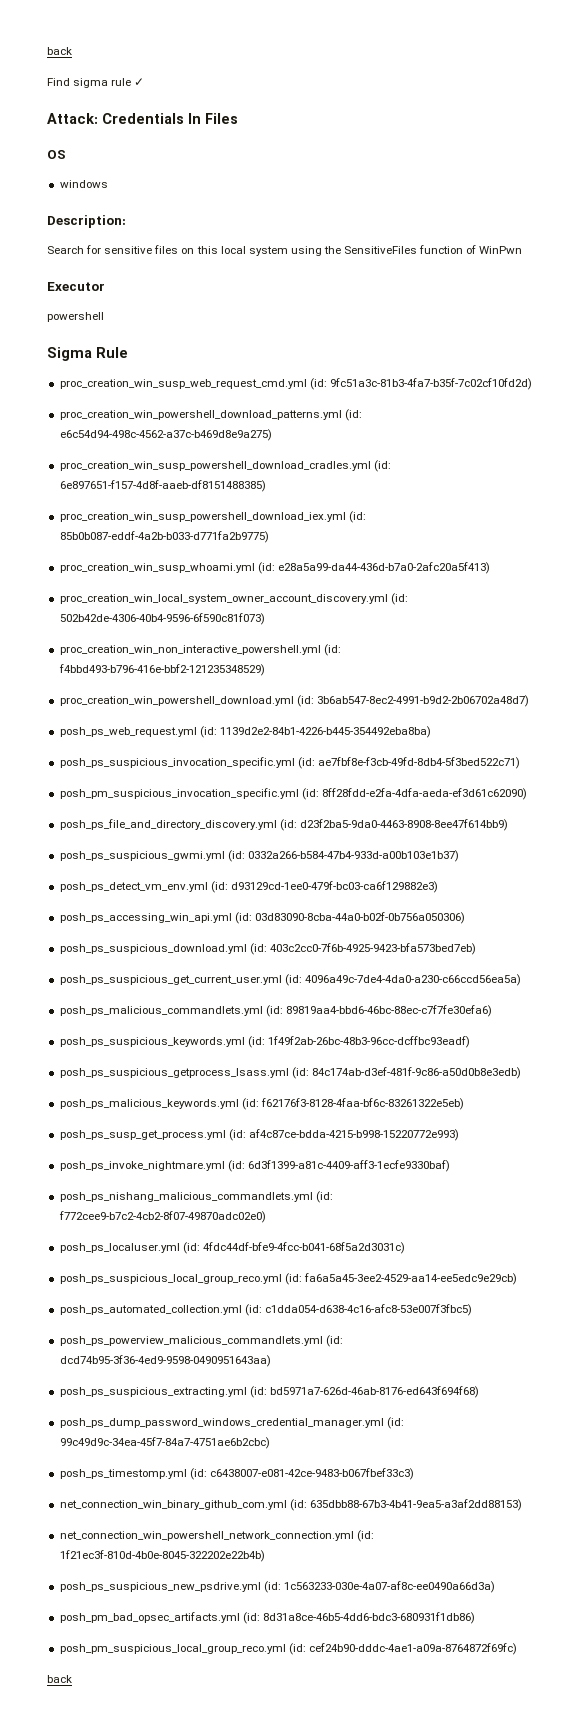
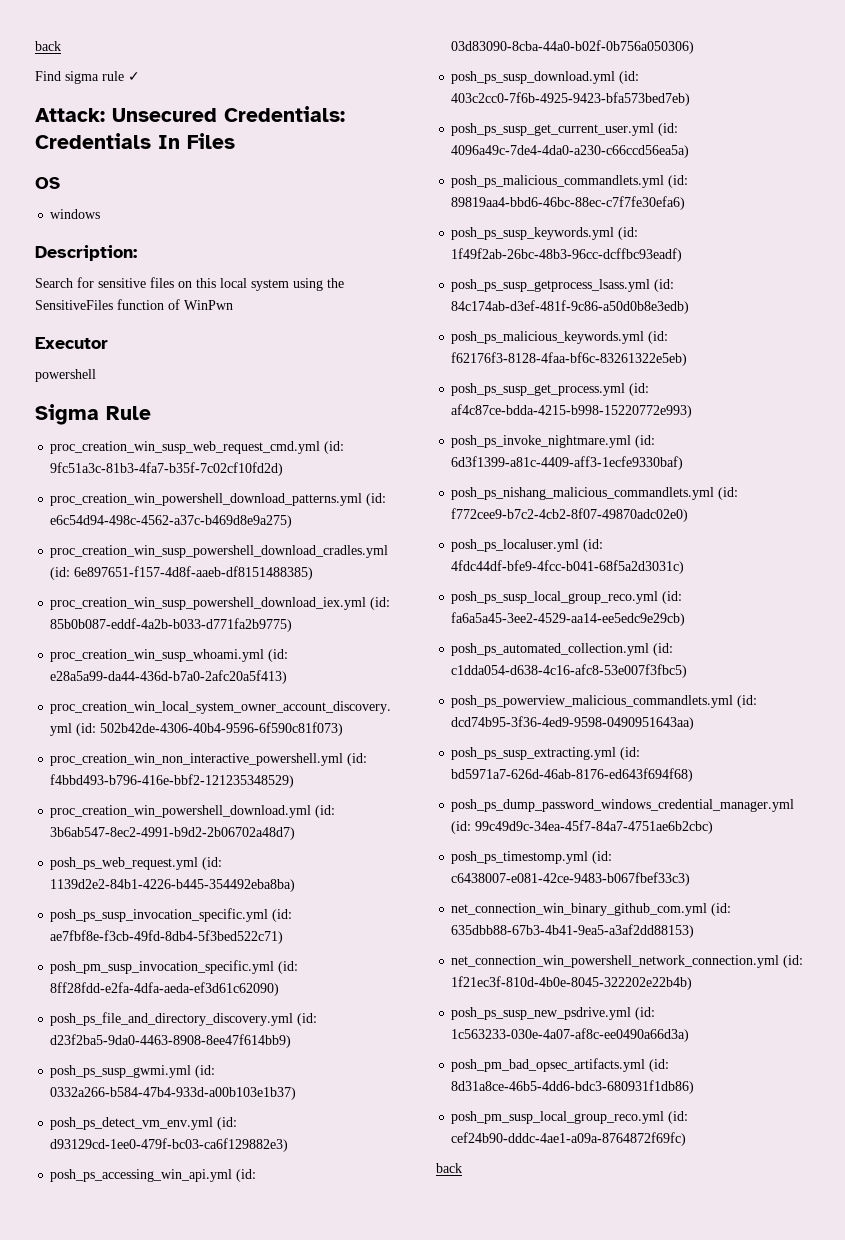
- Attack: Credentials In Files
+ Attack: Unsecured Credentials: Credentials In Files
- posh_ps_suspicious_invocation_specific.yml (id: ae7fbf8e-f3cb-49fd-8db4-5f3bed522c71)
+ posh_ps_susp_invocation_specific.yml (id: ae7fbf8e-f3cb-49fd-8db4-5f3bed522c71)
- posh_pm_suspicious_invocation_specific.yml (id: 8ff28fdd-e2fa-4dfa-aeda-ef3d61c62090)
+ posh_pm_susp_invocation_specific.yml (id: 8ff28fdd-e2fa-4dfa-aeda-ef3d61c62090)
- posh_ps_suspicious_gwmi.yml (id: 0332a266-b584-47b4-933d-a00b103e1b37)
+ posh_ps_susp_gwmi.yml (id: 0332a266-b584-47b4-933d-a00b103e1b37)
- posh_ps_suspicious_download.yml (id: 403c2cc0-7f6b-4925-9423-bfa573bed7eb)
+ posh_ps_susp_download.yml (id: 403c2cc0-7f6b-4925-9423-bfa573bed7eb)
- posh_ps_suspicious_get_current_user.yml (id: 4096a49c-7de4-4da0-a230-c66ccd56ea5a)
+ posh_ps_susp_get_current_user.yml (id: 4096a49c-7de4-4da0-a230-c66ccd56ea5a)
- posh_ps_suspicious_keywords.yml (id: 1f49f2ab-26bc-48b3-96cc-dcffbc93eadf)
+ posh_ps_susp_keywords.yml (id: 1f49f2ab-26bc-48b3-96cc-dcffbc93eadf)
- posh_ps_suspicious_getprocess_lsass.yml (id: 84c174ab-d3ef-481f-9c86-a50d0b8e3edb)
+ posh_ps_susp_getprocess_lsass.yml (id: 84c174ab-d3ef-481f-9c86-a50d0b8e3edb)
- posh_ps_suspicious_local_group_reco.yml (id: fa6a5a45-3ee2-4529-aa14-ee5edc9e29cb)
+ posh_ps_susp_local_group_reco.yml (id: fa6a5a45-3ee2-4529-aa14-ee5edc9e29cb)
- posh_ps_suspicious_extracting.yml (id: bd5971a7-626d-46ab-8176-ed643f694f68)
+ posh_ps_susp_extracting.yml (id: bd5971a7-626d-46ab-8176-ed643f694f68)
- posh_ps_suspicious_new_psdrive.yml (id: 1c563233-030e-4a07-af8c-ee0490a66d3a)
+ posh_ps_susp_new_psdrive.yml (id: 1c563233-030e-4a07-af8c-ee0490a66d3a)
- posh_pm_suspicious_local_group_reco.yml (id: cef24b90-dddc-4ae1-a09a-8764872f69fc)
+ posh_pm_susp_local_group_reco.yml (id: cef24b90-dddc-4ae1-a09a-8764872f69fc)

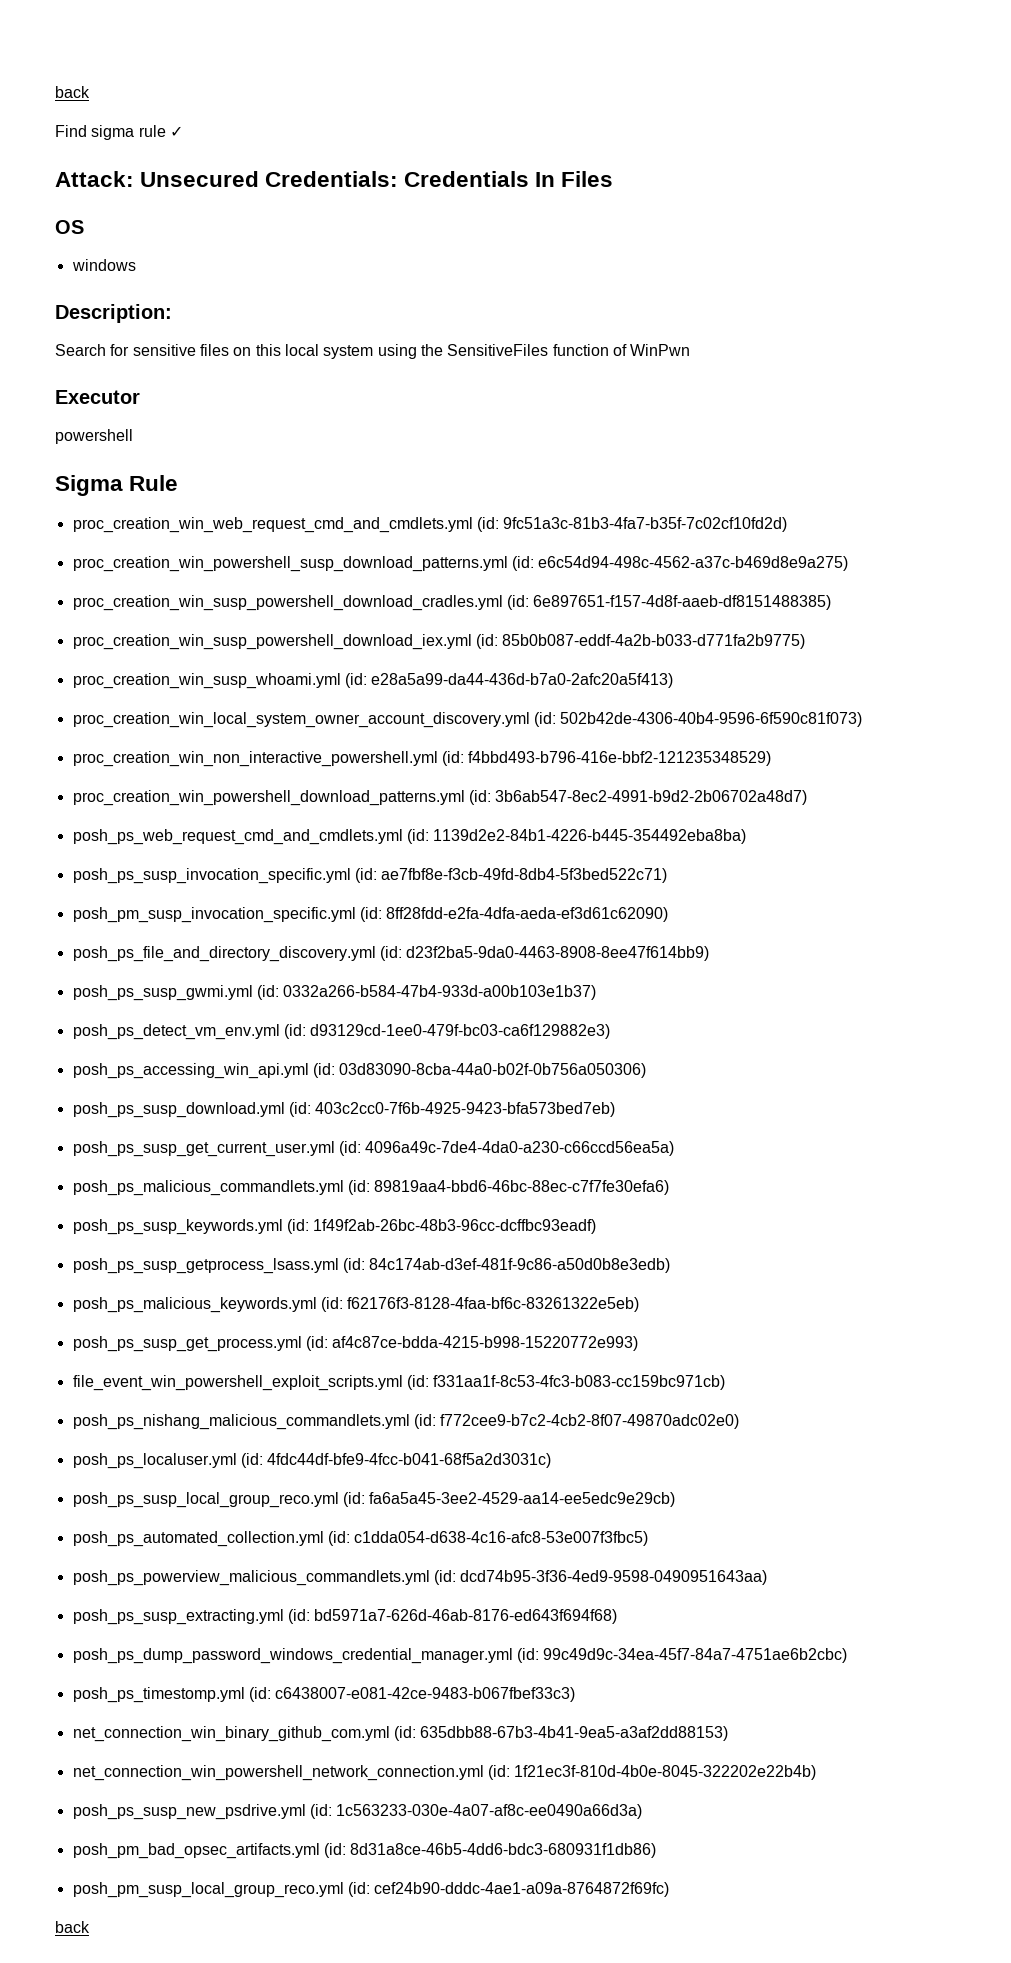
- proc_creation_win_susp_web_request_cmd.yml (id: 9fc51a3c-81b3-4fa7-b35f-7c02cf10fd2d)
+ proc_creation_win_web_request_cmd_and_cmdlets.yml (id: 9fc51a3c-81b3-4fa7-b35f-7c02cf10fd2d)
- proc_creation_win_powershell_download_patterns.yml (id: e6c54d94-498c-4562-a37c-b469d8e9a275)
+ proc_creation_win_powershell_susp_download_patterns.yml (id: e6c54d94-498c-4562-a37c-b469d8e9a275)
- proc_creation_win_powershell_download.yml (id: 3b6ab547-8ec2-4991-b9d2-2b06702a48d7)
+ proc_creation_win_powershell_download_patterns.yml (id: 3b6ab547-8ec2-4991-b9d2-2b06702a48d7)
- posh_ps_web_request.yml (id: 1139d2e2-84b1-4226-b445-354492eba8ba)
+ posh_ps_web_request_cmd_and_cmdlets.yml (id: 1139d2e2-84b1-4226-b445-354492eba8ba)
- posh_ps_invoke_nightmare.yml (id: 6d3f1399-a81c-4409-aff3-1ecfe9330baf)
+ file_event_win_powershell_exploit_scripts.yml (id: f331aa1f-8c53-4fc3-b083-cc159bc971cb)

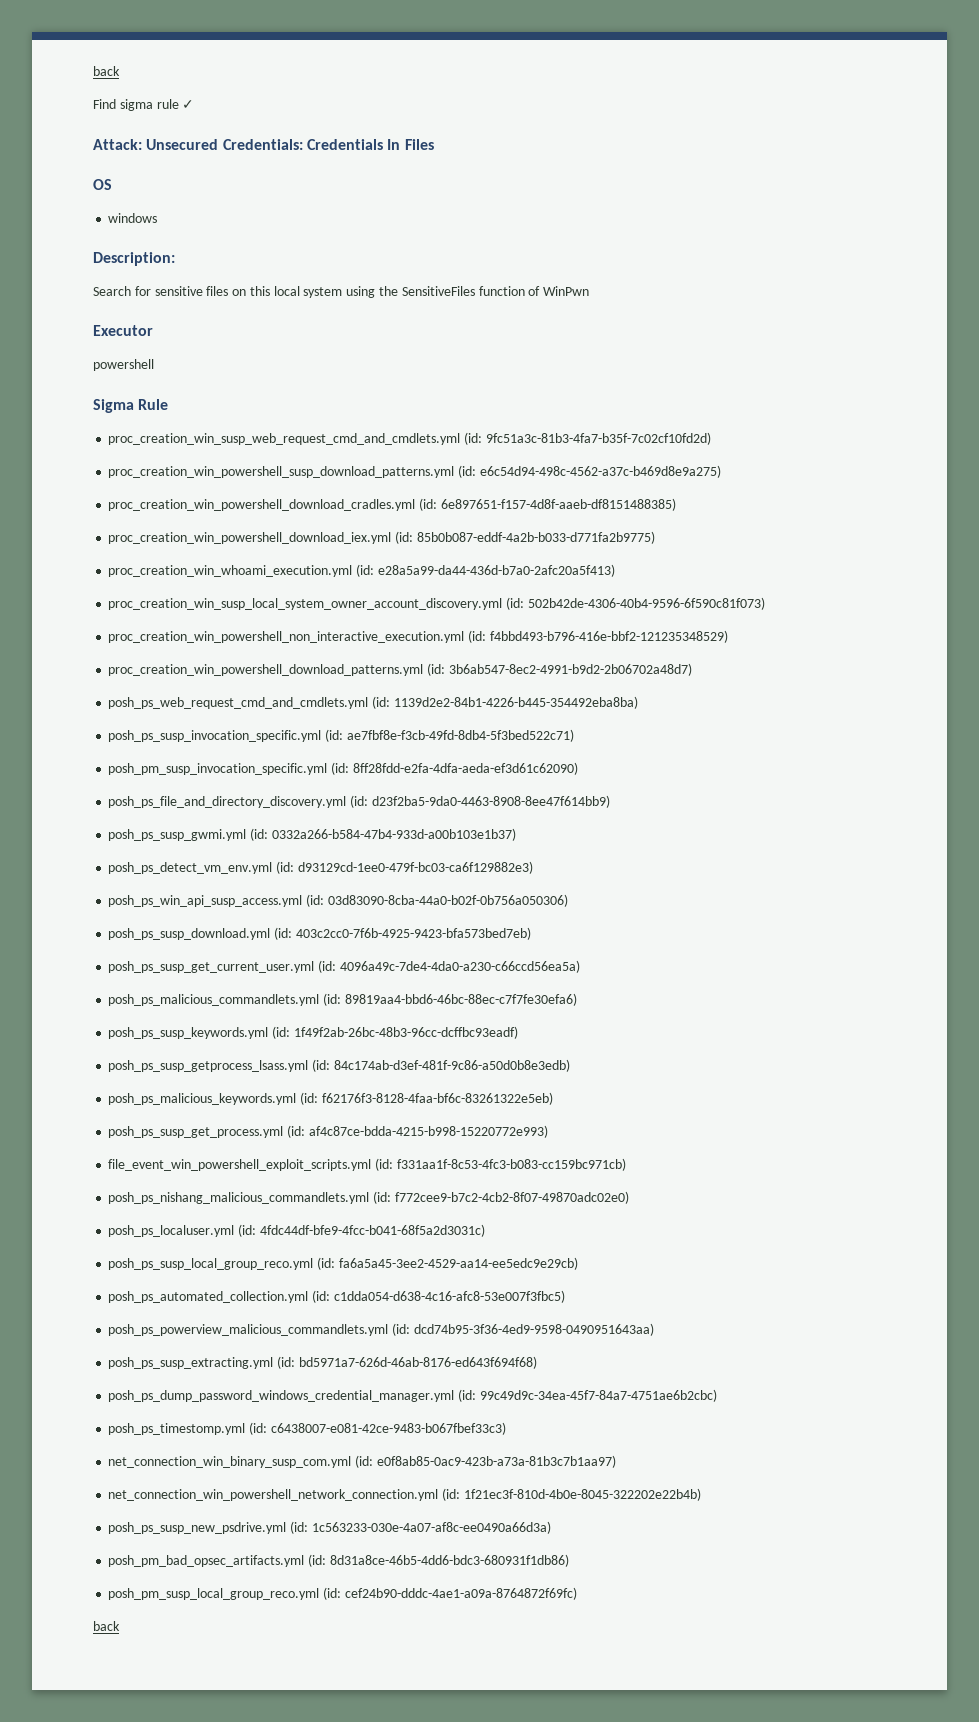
- proc_creation_win_web_request_cmd_and_cmdlets.yml (id: 9fc51a3c-81b3-4fa7-b35f-7c02cf10fd2d)
+ proc_creation_win_susp_web_request_cmd_and_cmdlets.yml (id: 9fc51a3c-81b3-4fa7-b35f-7c02cf10fd2d)
- proc_creation_win_susp_powershell_download_cradles.yml (id: 6e897651-f157-4d8f-aaeb-df8151488385)
+ proc_creation_win_powershell_download_cradles.yml (id: 6e897651-f157-4d8f-aaeb-df8151488385)
- proc_creation_win_susp_powershell_download_iex.yml (id: 85b0b087-eddf-4a2b-b033-d771fa2b9775)
+ proc_creation_win_powershell_download_iex.yml (id: 85b0b087-eddf-4a2b-b033-d771fa2b9775)
- proc_creation_win_susp_whoami.yml (id: e28a5a99-da44-436d-b7a0-2afc20a5f413)
+ proc_creation_win_whoami_execution.yml (id: e28a5a99-da44-436d-b7a0-2afc20a5f413)
- proc_creation_win_local_system_owner_account_discovery.yml (id: 502b42de-4306-40b4-9596-6f590c81f073)
+ proc_creation_win_susp_local_system_owner_account_discovery.yml (id: 502b42de-4306-40b4-9596-6f590c81f073)
- proc_creation_win_non_interactive_powershell.yml (id: f4bbd493-b796-416e-bbf2-121235348529)
+ proc_creation_win_powershell_non_interactive_execution.yml (id: f4bbd493-b796-416e-bbf2-121235348529)
- posh_ps_accessing_win_api.yml (id: 03d83090-8cba-44a0-b02f-0b756a050306)
+ posh_ps_win_api_susp_access.yml (id: 03d83090-8cba-44a0-b02f-0b756a050306)
- net_connection_win_binary_github_com.yml (id: 635dbb88-67b3-4b41-9ea5-a3af2dd88153)
+ net_connection_win_binary_susp_com.yml (id: e0f8ab85-0ac9-423b-a73a-81b3c7b1aa97)

